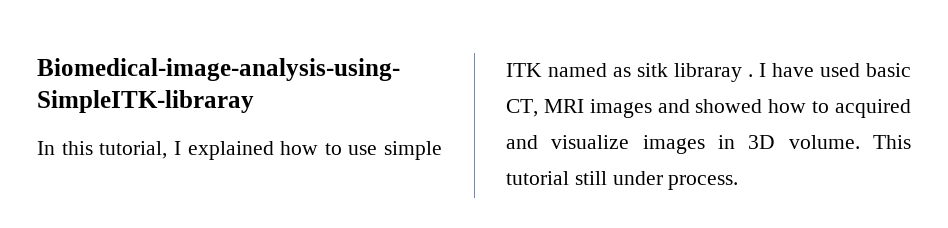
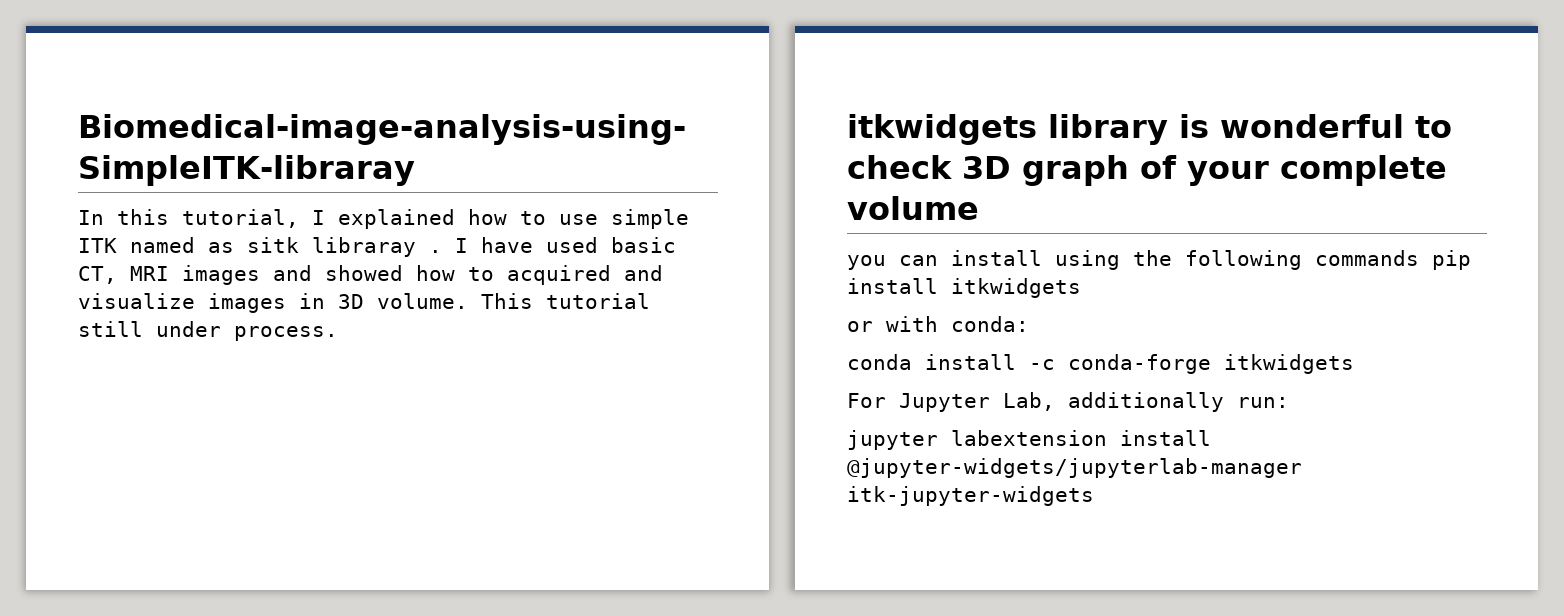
+ itkwidgets library is wonderful to check 3D graph of your complete volume
+ you can install using the following commands pip install itkwidgets
+ or with conda:
+ conda install -c conda-forge itkwidgets
+ For Jupyter Lab, additionally run:
+ jupyter labextension install @jupyter-widgets/jupyterlab-manager itk-jupyter-widgets

